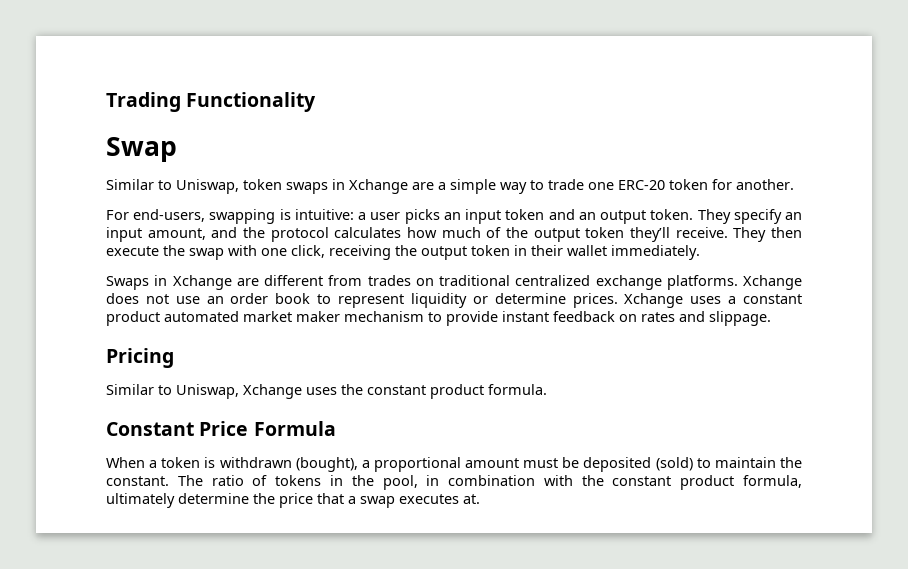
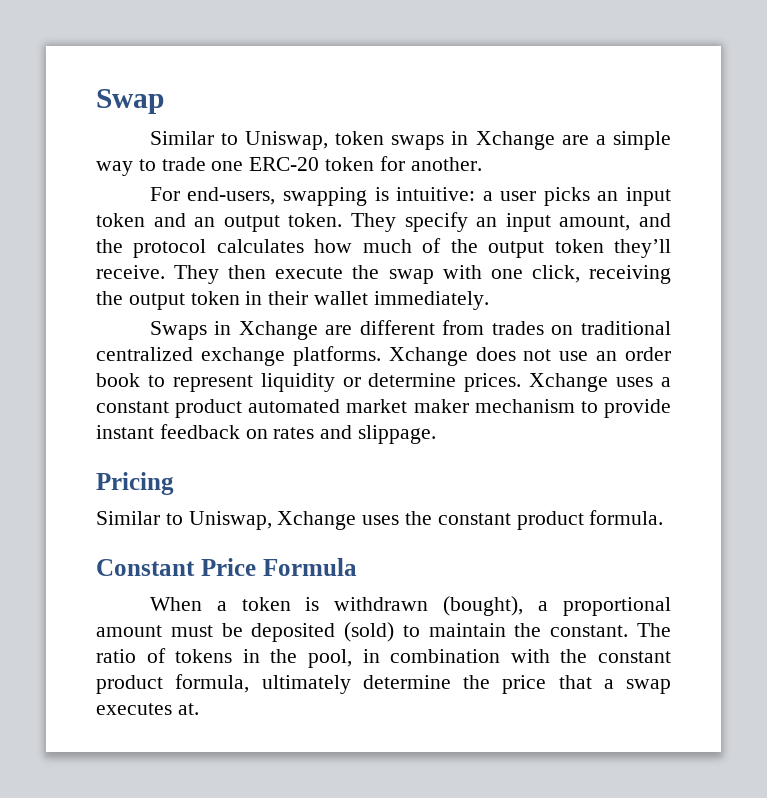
- Trading Functionality

